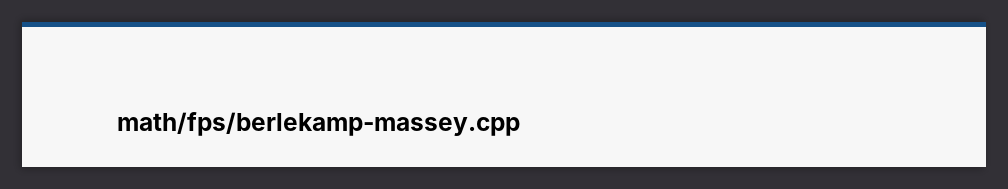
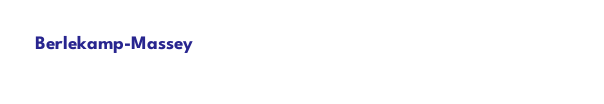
- math/fps/berlekamp-massey.cpp
+ Berlekamp-Massey

